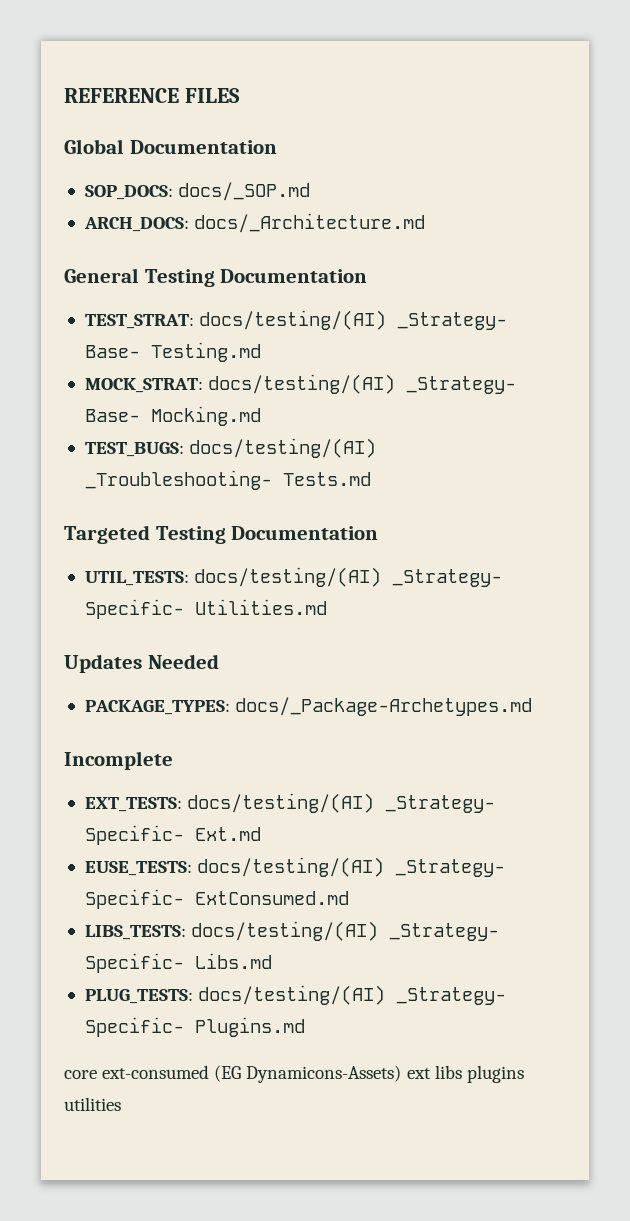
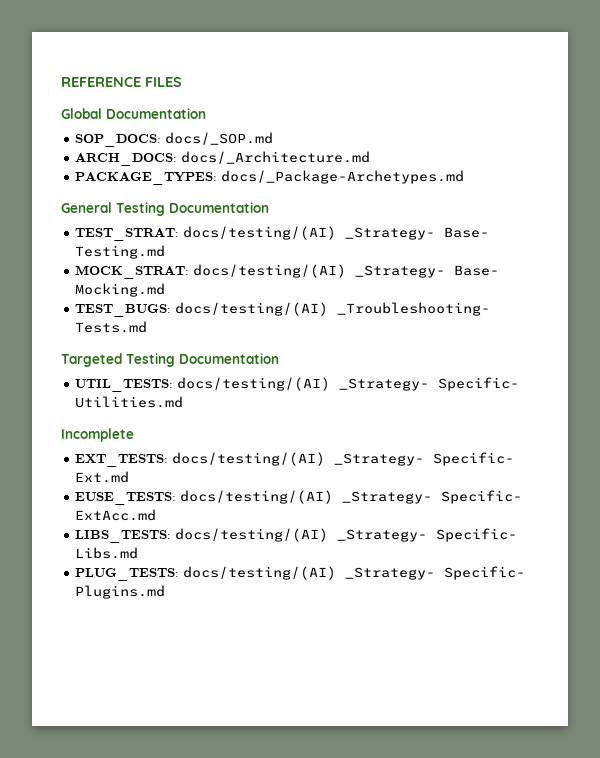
+ PACKAGE_TYPES: docs/_Package-Archetypes.md
- Updates Needed
- PACKAGE_TYPES: docs/_Package-Archetypes.md
- EUSE_TESTS: docs/testing/(AI) _Strategy- Specific- ExtConsumed.md
+ EUSE_TESTS: docs/testing/(AI) _Strategy- Specific- ExtAcc.md
- core ext-consumed (EG Dynamicons-Assets) ext libs plugins utilities

